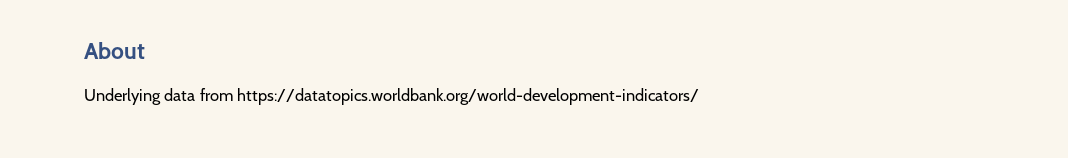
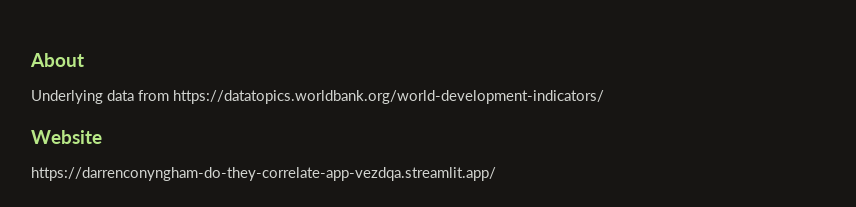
+ Website
+ https://darrenconyngham-do-they-correlate-app-vezdqa.streamlit.app/

